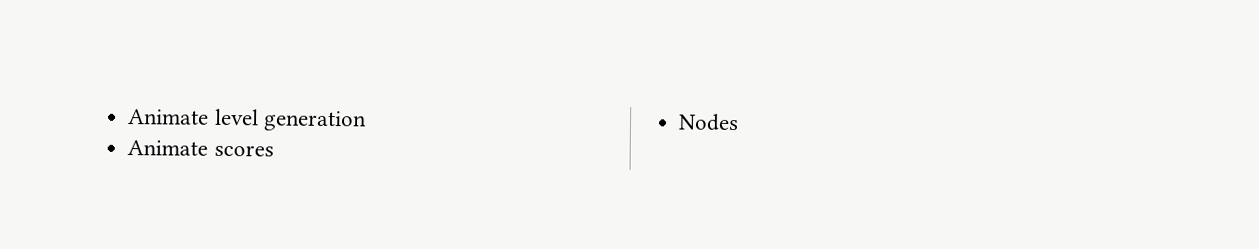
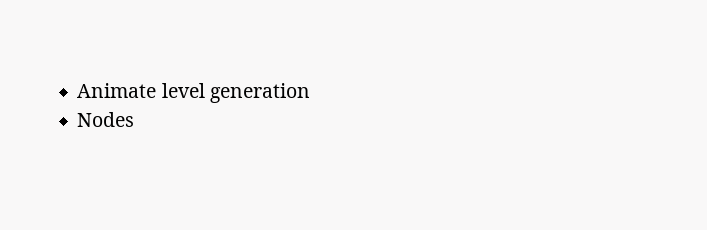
- Animate scores

